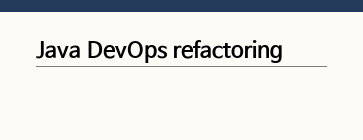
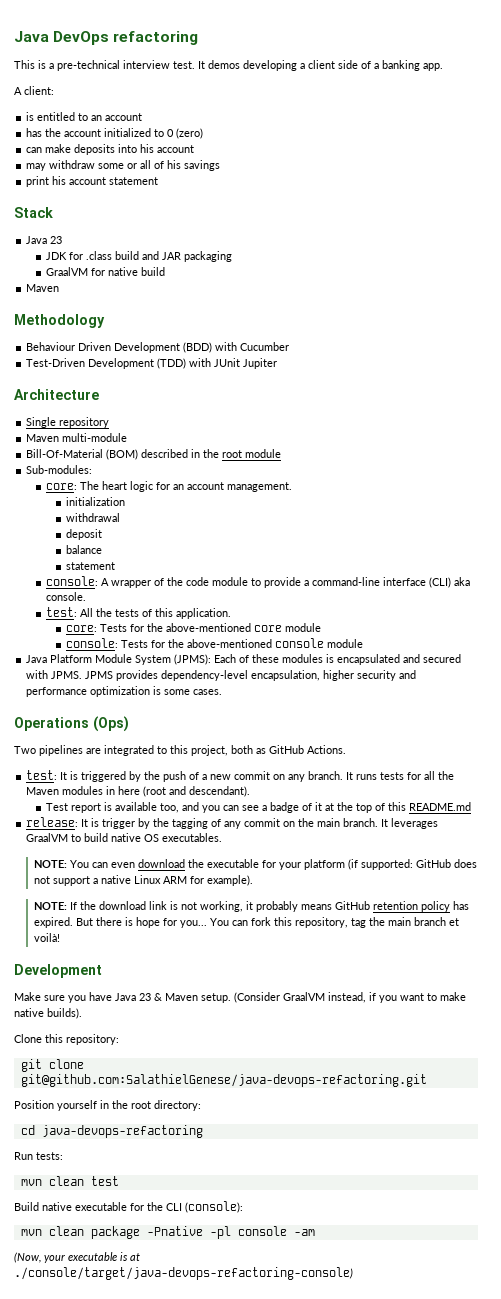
+ This is a pre-technical interview test. It demos developing a client side of a banking app.
+ A client:
+ is entitled to an account
+ has the account initialized to 0 (zero)
+ can make deposits into his account
+ may withdraw some or all of his savings
+ print his account statement
+ Stack
+ Java 23
+ JDK for .class build and JAR packaging
+ GraalVM for native build
+ Maven
+ Methodology
+ Behaviour Driven Development (BDD) with Cucumber
+ Test-Driven Development (TDD) with JUnit Jupiter
+ Architecture
+ Single repository
+ Maven multi-module
+ Bill-Of-Material (BOM) described in the root module
+ Sub-modules:
+ core: The heart logic for an account management.
+ initialization
+ withdrawal
+ deposit
+ balance
+ statement
+ console: A wrapper of the code module to provide a command-line interface (CLI) aka console.
+ test: All the tests of this application.
+ core: Tests for the above-mentioned core module
+ console: Tests for the above-mentioned console module
+ Java Platform Module System (JPMS): Each of these modules is encapsulated and secured with JPMS. JPMS provides dependency-level encapsulation, higher security and performance optimization is some cases.
+ Operations (Ops)
+ Two pipelines are integrated to this project, both as GitHub Actions.
+ test: It is triggered by the push of a new commit on any branch. It runs tests for all the Maven modules in here (root and descendant).
+ Test report is available too, and you can see a badge of it at the top of this README.md
+ release: It is trigger by the tagging of any commit on the main branch. It leverages GraalVM to build native OS executables.
+ NOTE: You can even download the executable for your platform (if supported: GitHub does not support a native Linux ARM for example).
+ NOTE: If the download link is not working, it probably means GitHub retention policy has expired. But there is hope for you... You can fork this repository, tag the main branch et voilà!
+ Development
+ Make sure you have Java 23 & Maven setup. (Consider GraalVM instead, if you want to make native builds).
+ Clone this repository:
+ git clone git@github.com:SalathielGenese/java-devops-refactoring.git
+ Position yourself in the root directory:
+ cd java-devops-refactoring
+ Run tests:
+ mvn clean test
+ Build native executable for the CLI (console):
+ mvn clean package -Pnative -pl console -am
+ (Now, your executable is at ./console/target/java-devops-refactoring-console)

